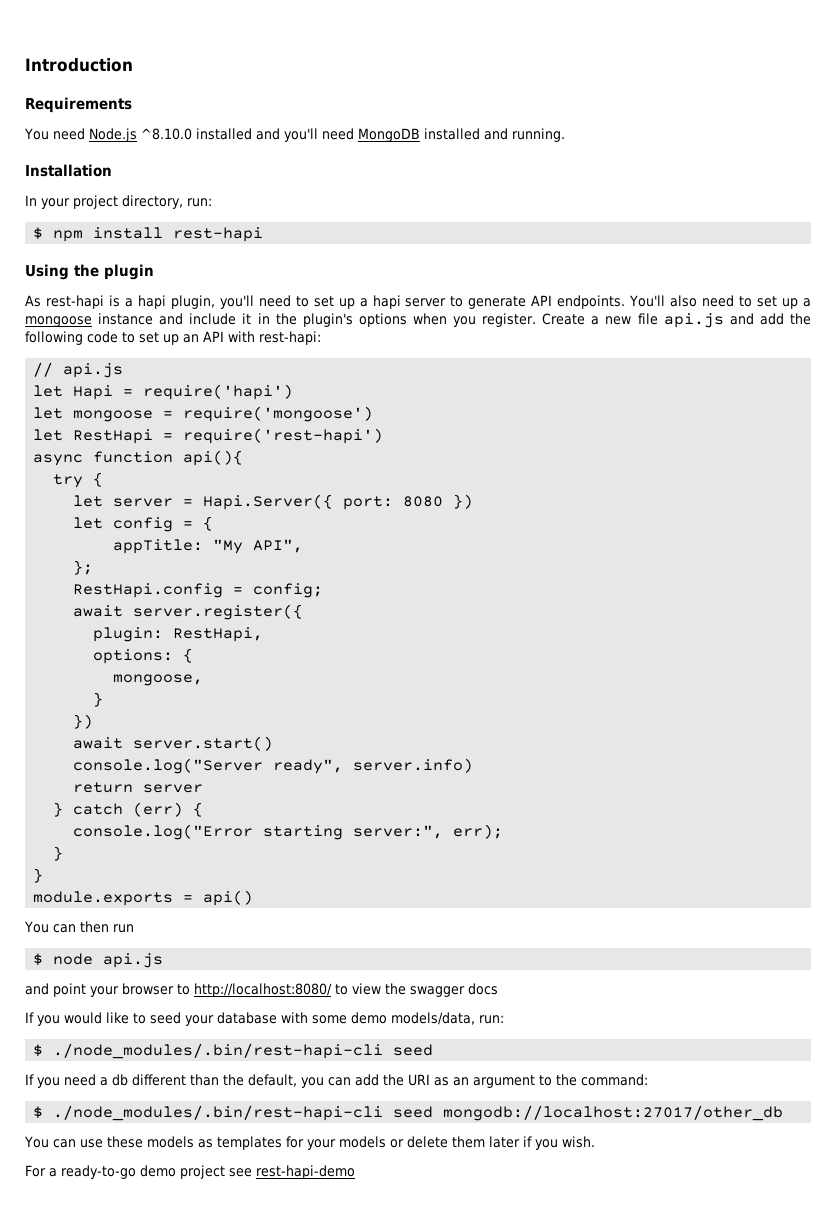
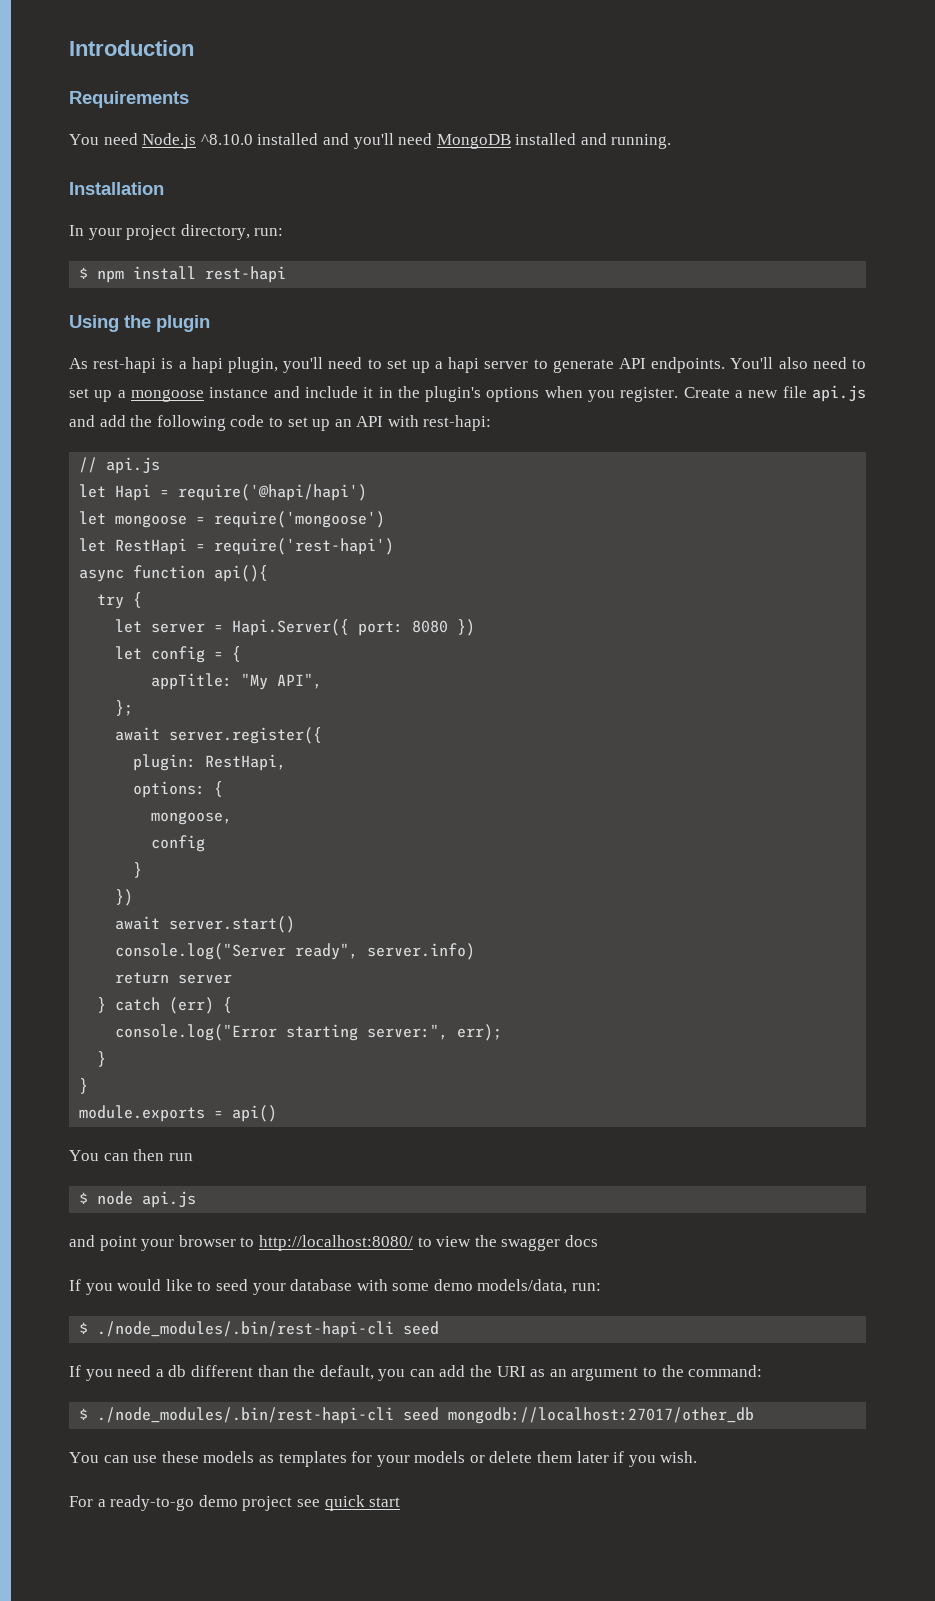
- let Hapi = require('hapi')
+ let Hapi = require('@hapi/hapi')
- RestHapi.config = config;
  mongoose,
+ config
- For a ready-to-go demo project see rest-hapi-demo
+ For a ready-to-go demo project see quick start

